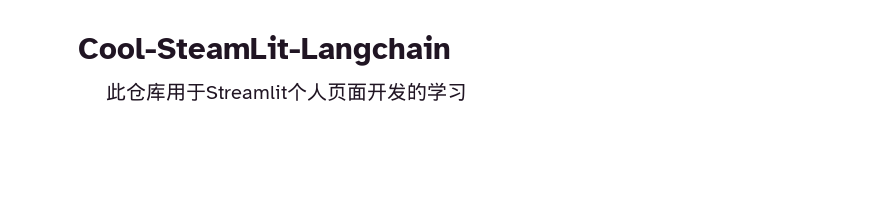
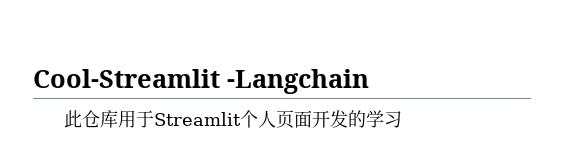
- Cool-SteamLit-Langchain
+ Cool-Streamlit -Langchain

